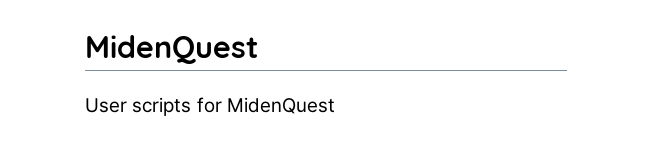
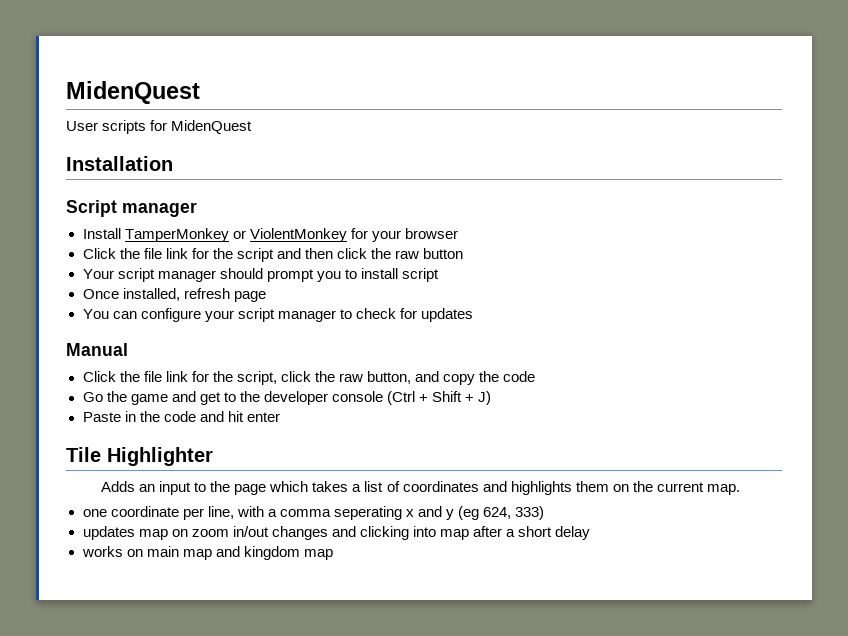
+ Installation
+ Script manager
+ Install TamperMonkey or ViolentMonkey for your browser
+ Click the file link for the script and then click the raw button
+ Your script manager should prompt you to install script
+ Once installed, refresh page
+ You can configure your script manager to check for updates
+ Manual
+ Click the file link for the script, click the raw button, and copy the code
+ Go the game and get to the developer console (Ctrl + Shift + J)
+ Paste in the code and hit enter
+ Tile Highlighter
+ Adds an input to the page which takes a list of coordinates and highlights them on the current map.
+ one coordinate per line, with a comma seperating x and y (eg 624, 333)
+ updates map on zoom in/out changes and clicking into map after a short delay
+ works on main map and kingdom map

